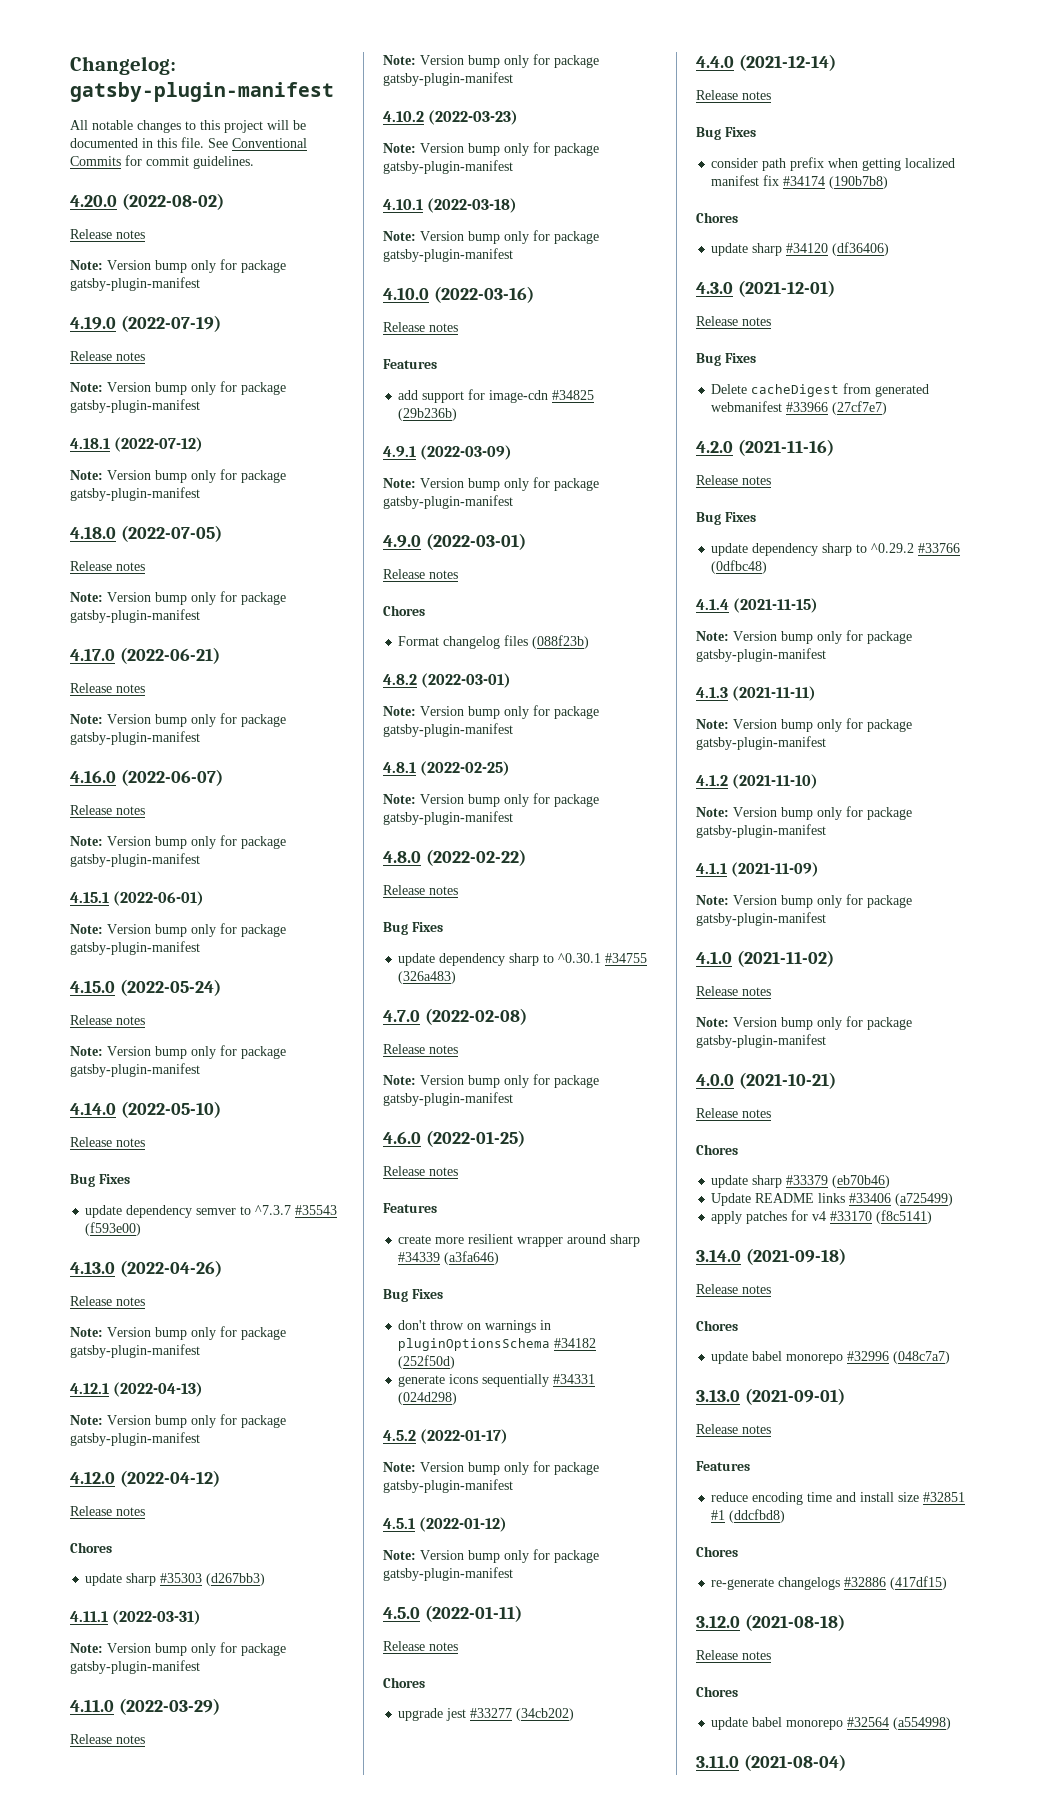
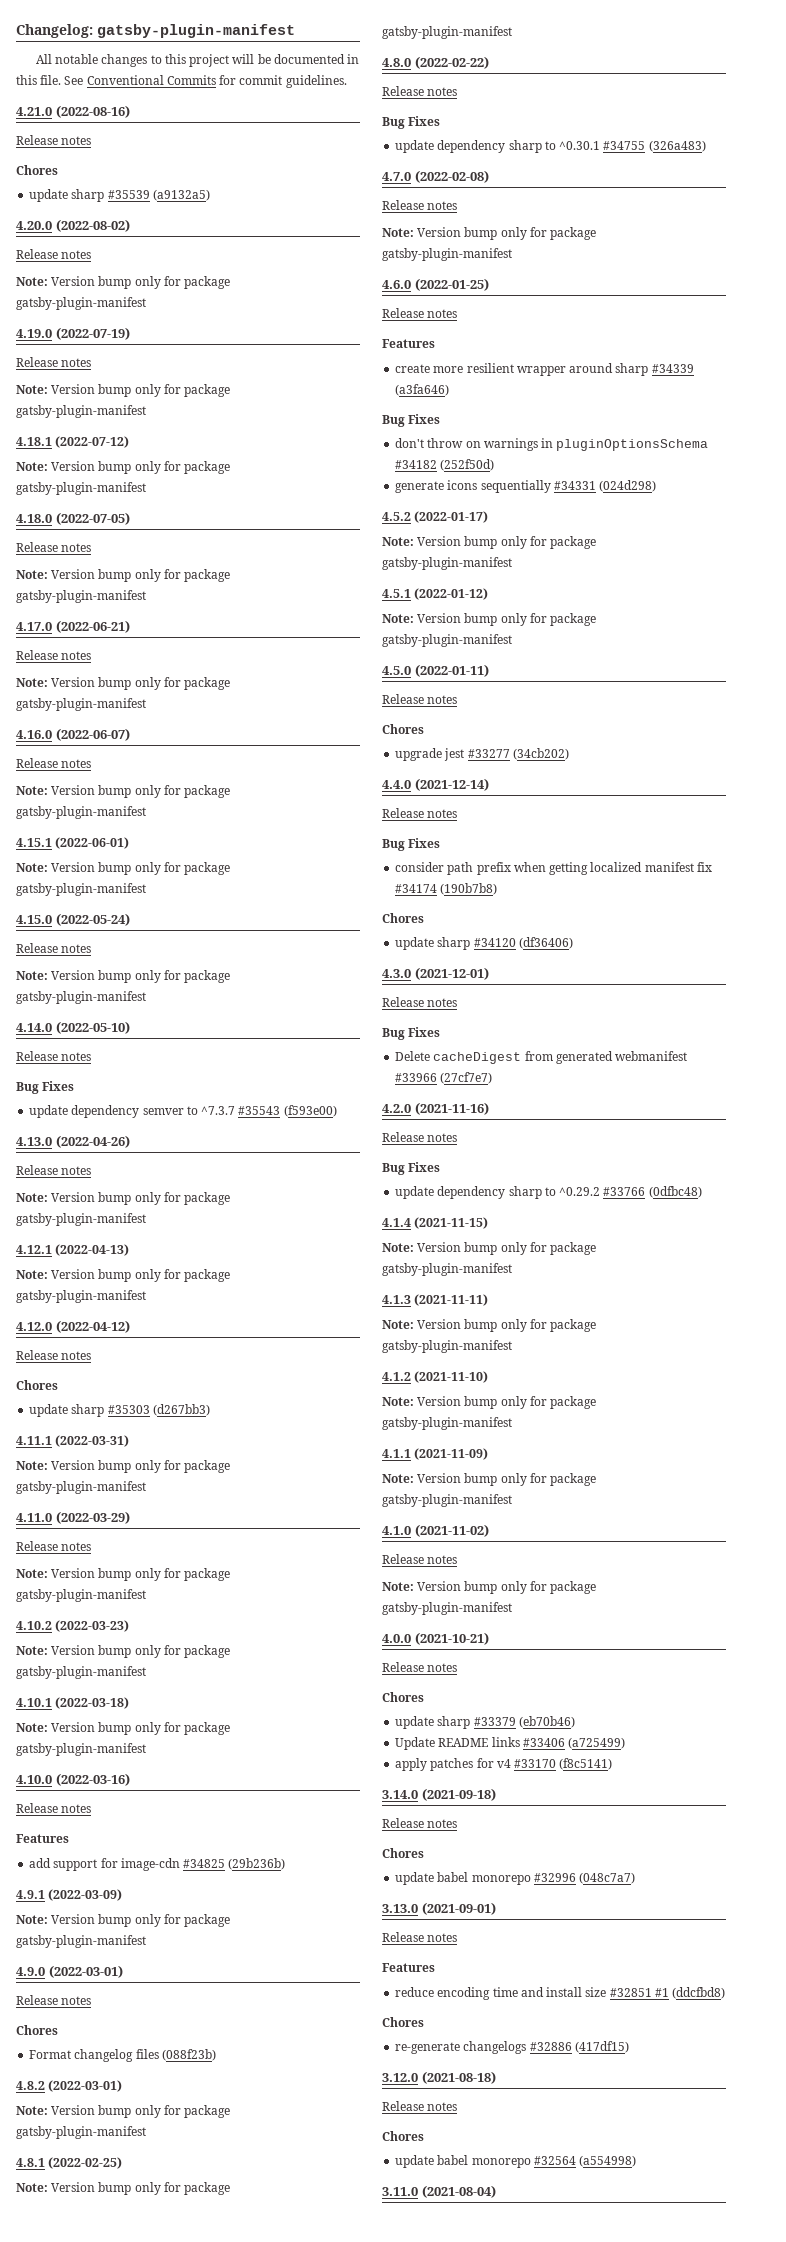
+ 4.21.0 (2022-08-16)
+ Release notes
+ Chores
+ update sharp #35539 (a9132a5)

